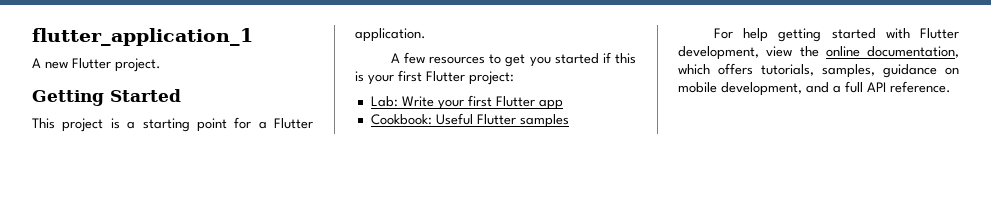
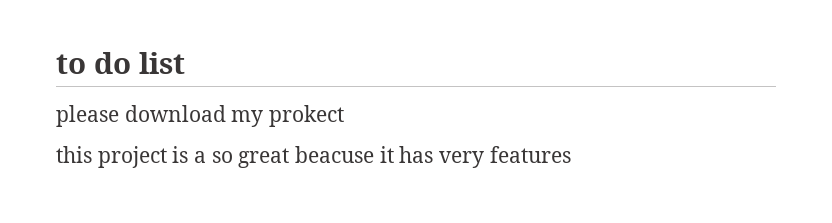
- flutter_application_1
- A new Flutter project.
- Getting Started
- This project is a starting point for a Flutter application.
- A few resources to get you started if this is your first Flutter project:
- Lab: Write your first Flutter app
- Cookbook: Useful Flutter samples
- For help getting started with Flutter development, view the online documentation, which offers tutorials, samples, guidance on mobile development, and a full API reference.
+ to do list
+ please download my prokect
+ this project is a so great beacuse it has very features

